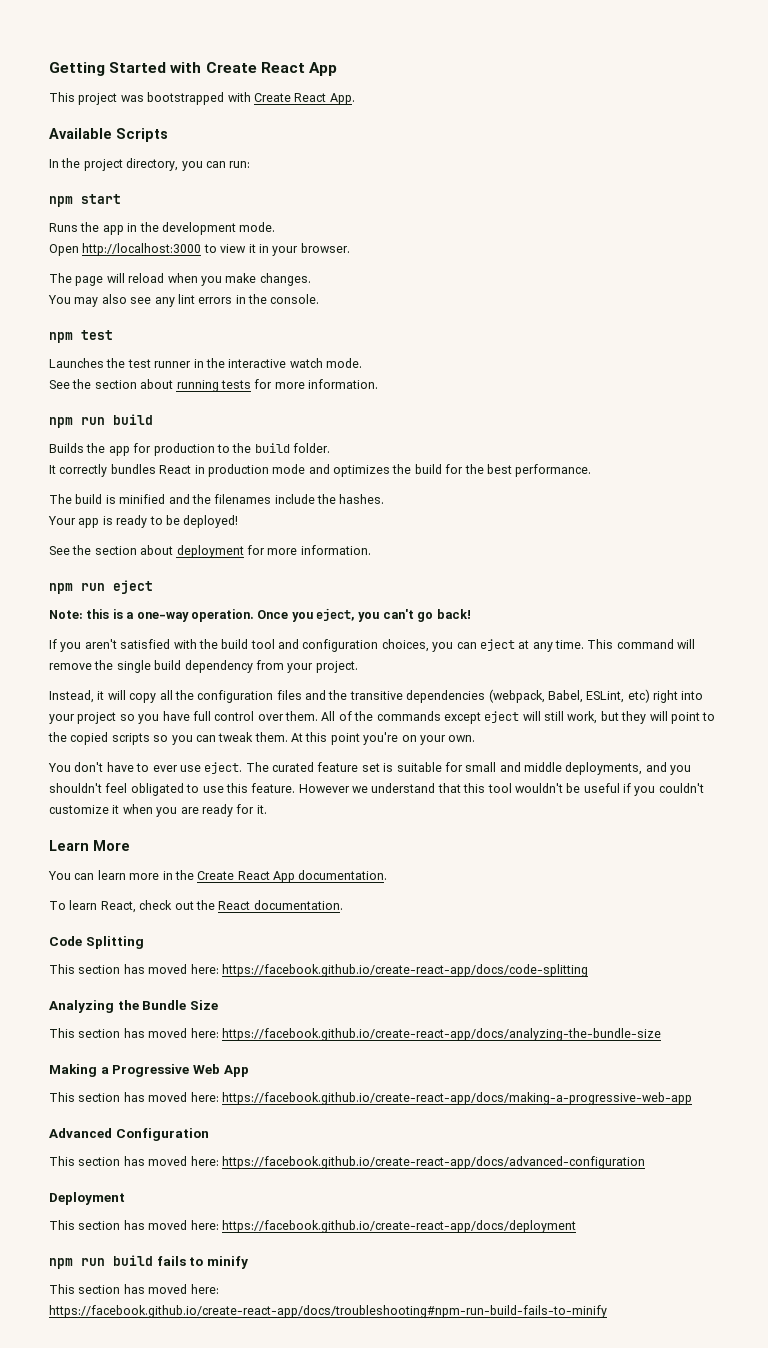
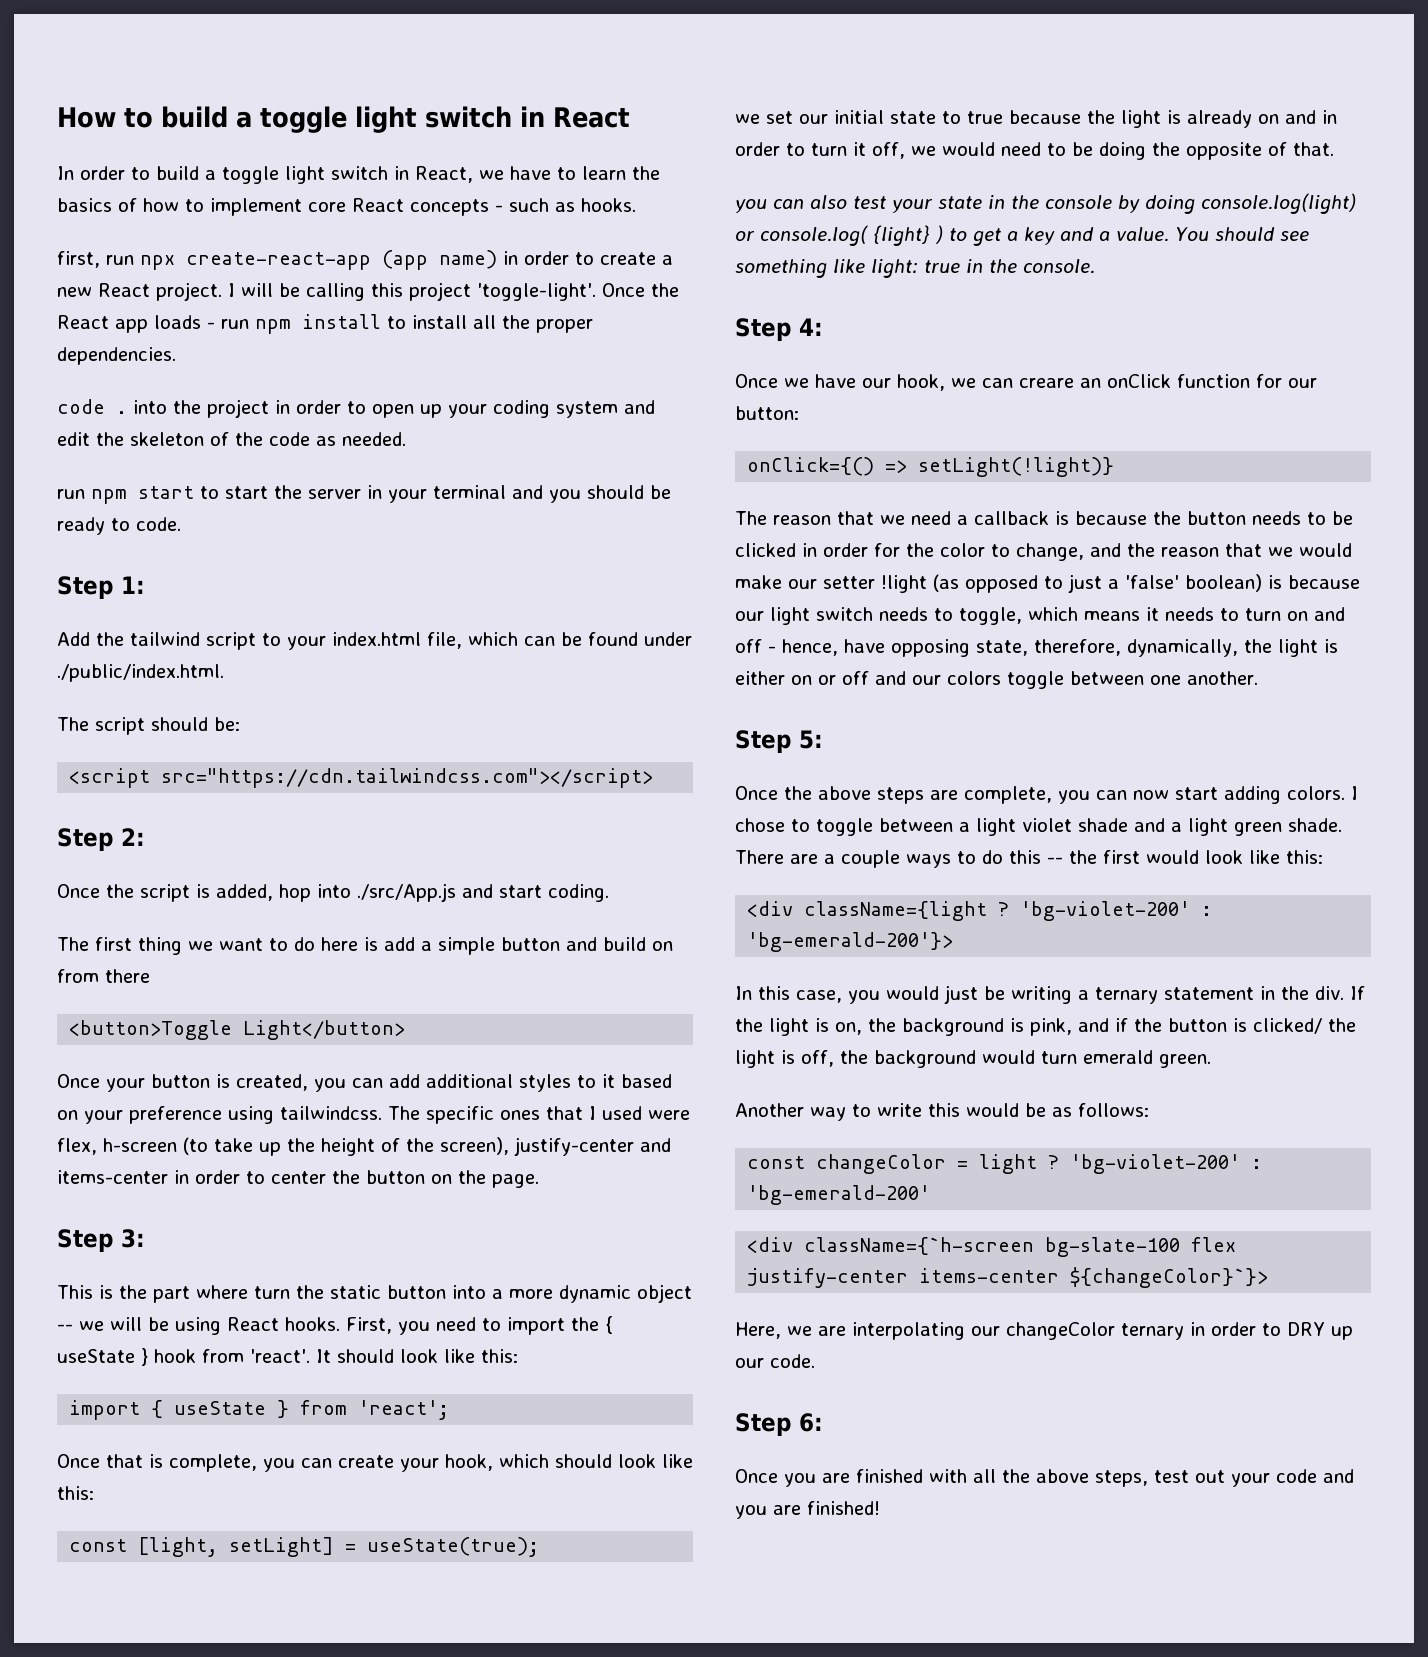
- Getting Started with Create React App
- This project was bootstrapped with Create React App.
- Available Scripts
- In the project directory, you can run:
- npm start
- Runs the app in the development mode.
- Open http://localhost:3000 to view it in your browser.
- The page will reload when you make changes.
- You may also see any lint errors in the console.
- npm test
- Launches the test runner in the interactive watch mode.
- See the section about running tests for more information.
- npm run build
- Builds the app for production to the build folder.
- It correctly bundles React in production mode and optimizes the build for the best performance.
- The build is minified and the filenames include the hashes.
- Your app is ready to be deployed!
- See the section about deployment for more information.
- npm run eject
- Note: this is a one-way operation. Once you eject, you can't go back!
- If you aren't satisfied with the build tool and configuration choices, you can eject at any time. This command will remove the single build dependency from your project.
- Instead, it will copy all the configuration files and the transitive dependencies (webpack, Babel, ESLint, etc) right into your project so you have full control over them. All of the commands except eject will still work, but they will point to the copied scripts so you can tweak them. At this point you're on your own.
- You don't have to ever use eject. The curated feature set is suitable for small and middle deployments, and you shouldn't feel obligated to use this feature. However we understand that this tool wouldn't be useful if you couldn't customize it when you are ready for it.
- Learn More
- You can learn more in the Create React App documentation.
- To learn React, check out the React documentation.
- Code Splitting
- This section has moved here: https://facebook.github.io/create-react-app/docs/code-splitting
- Analyzing the Bundle Size
- This section has moved here: https://facebook.github.io/create-react-app/docs/analyzing-the-bundle-size
- Making a Progressive Web App
- This section has moved here: https://facebook.github.io/create-react-app/docs/making-a-progressive-web-app
- Advanced Configuration
- This section has moved here: https://facebook.github.io/create-react-app/docs/advanced-configuration
- Deployment
- This section has moved here: https://facebook.github.io/create-react-app/docs/deployment
- npm run build fails to minify
- This section has moved here: https://facebook.github.io/create-react-app/docs/troubleshooting#npm-run-build-fails-to-minify
+ How to build a toggle light switch in React
+ In order to build a toggle light switch in React, we have to learn the basics of how to implement core React concepts - such as hooks.
+ first, run npx create-react-app (app name) in order to create a new React project. I will be calling this project 'toggle-light'. Once the React app loads - run npm install to install all the proper dependencies.
+ code . into the project in order to open up your coding system and edit the skeleton of the code as needed.
+ run npm start to start the server in your terminal and you should be ready to code.
+ Step 1:
+ Add the tailwind script to your index.html file, which can be found under ./public/index.html.
+ The script should be:
+ <script src="https://cdn.tailwindcss.com"></script>
+ Step 2:
+ Once the script is added, hop into ./src/App.js and start coding.
+ The first thing we want to do here is add a simple button and build on from there
+ <button>Toggle Light</button>
+ Once your button is created, you can add additional styles to it based on your preference using tailwindcss. The specific ones that I used were flex, h-screen (to take up the height of the screen), justify-center and items-center in order to center the button on the page.
+ Step 3:
+ This is the part where turn the static button into a more dynamic object -- we will be using React hooks. First, you need to import the { useState } hook from 'react'. It should look like this:
+ import { useState } from 'react';
+ Once that is complete, you can create your hook, which should look like this:
+ const [light, setLight] = useState(true);
+ we set our initial state to true because the light is already on and in order to turn it off, we would need to be doing the opposite of that.
+ you can also test your state in the console by doing console.log(light) or console.log( {light} ) to get a key and a value. You should see something like light: true in the console.
+ Step 4:
+ Once we have our hook, we can creare an onClick function for our button:
+ onClick={() => setLight(!light)}
+ The reason that we need a callback is because the button needs to be clicked in order for the color to change, and the reason that we would make our setter !light (as opposed to just a 'false' boolean) is because our light switch needs to toggle, which means it needs to turn on and off - hence, have opposing state, therefore, dynamically, the light is either on or off and our colors toggle between one another.
+ Step 5:
+ Once the above steps are complete, you can now start adding colors. I chose to toggle between a light violet shade and a light green shade. There are a couple ways to do this -- the first would look like this:
+ <div className={light ? 'bg-violet-200' : 'bg-emerald-200'}>
+ In this case, you would just be writing a ternary statement in the div. If the light is on, the background is pink, and if the button is clicked/ the light is off, the background would turn emerald green.
+ Another way to write this would be as follows:
+ const changeColor = light ? 'bg-violet-200' : 'bg-emerald-200'
+ <div className={`h-screen bg-slate-100 flex justify-center items-center ${changeColor}`}>
+ Here, we are interpolating our changeColor ternary in order to DRY up our code.
+ Step 6:
+ Once you are finished with all the above steps, test out your code and you are finished!

